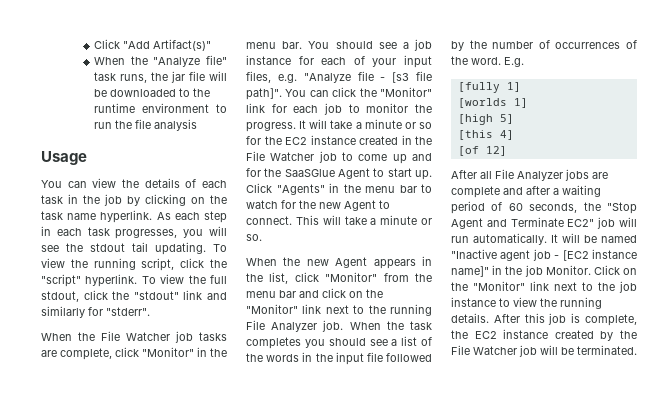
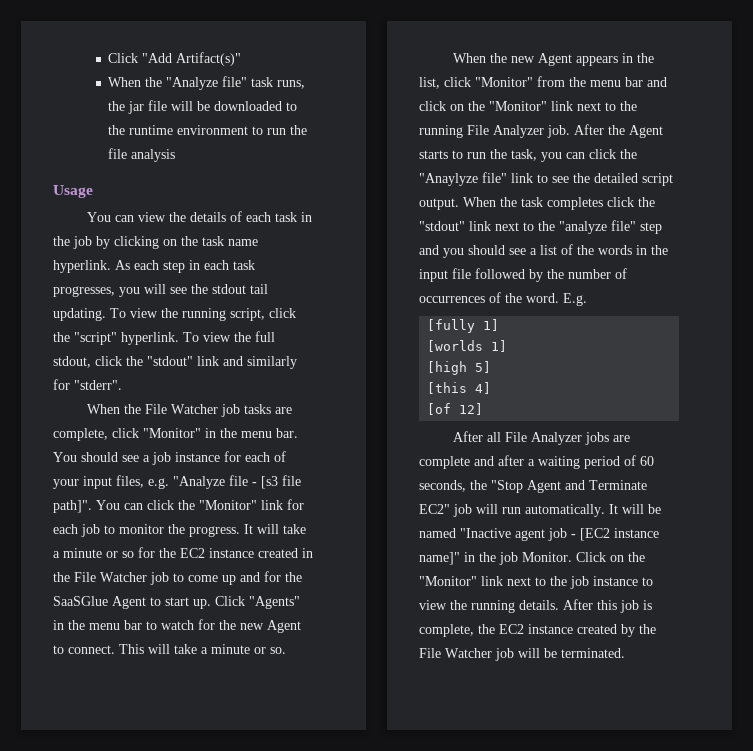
- When the task completes you should see a list of the words in the input file followed by the number of occurrences of the word.
+ After the Agent starts to run the task, you can click the "Anaylyze file" link to see the detailed script output. When the task completes click the "stdout" link next to the "analyze file" step and you should see a list of the words in the input file followed by the number of occurrences of the word.

